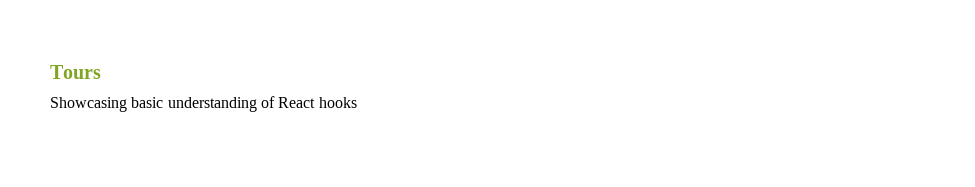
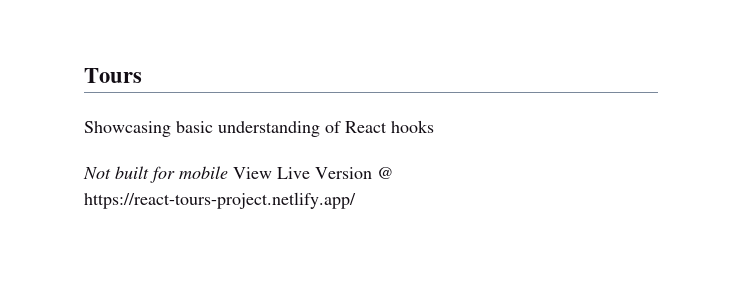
+ Not built for mobile View Live Version @ https://react-tours-project.netlify.app/

